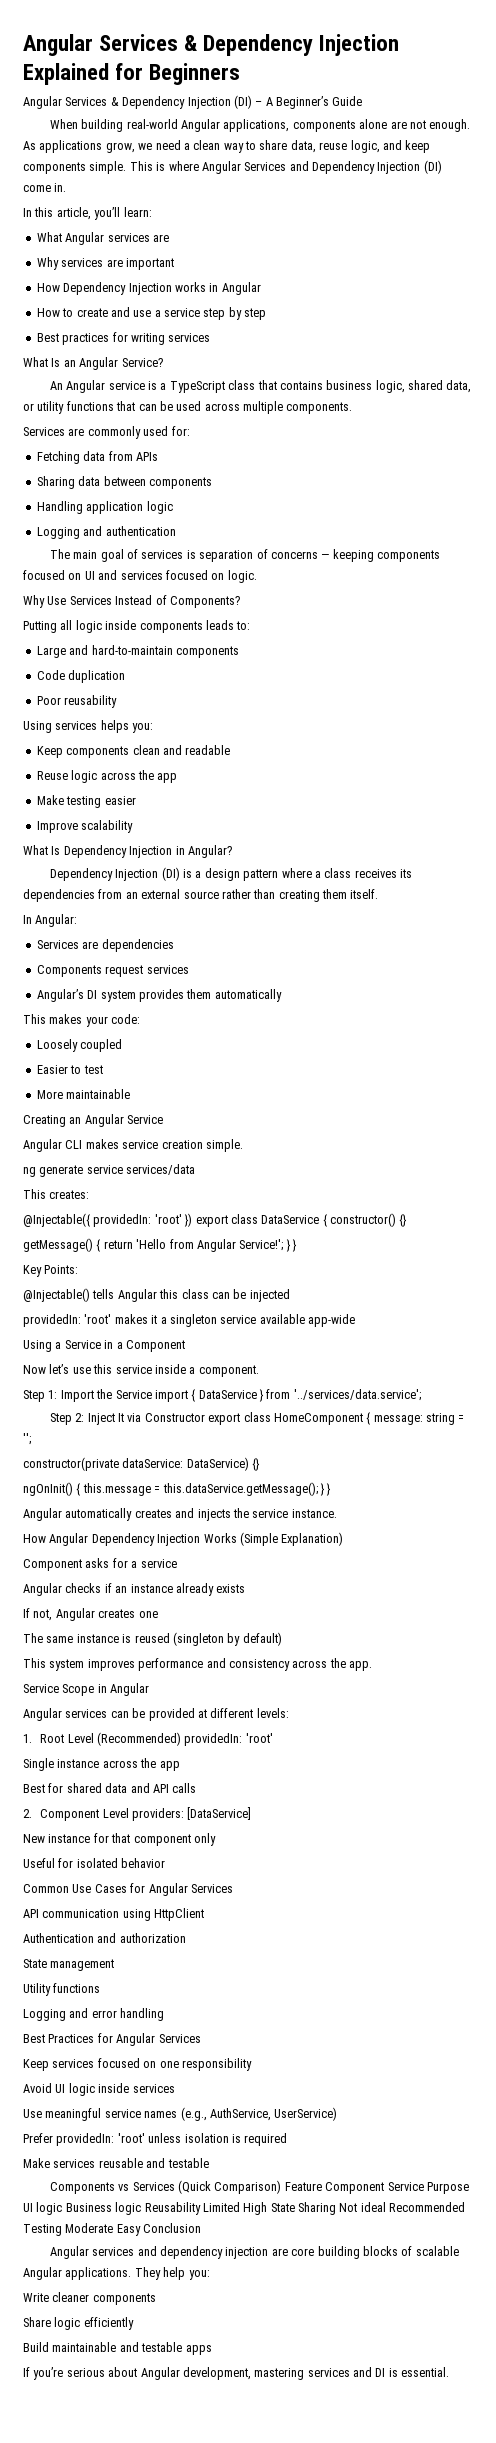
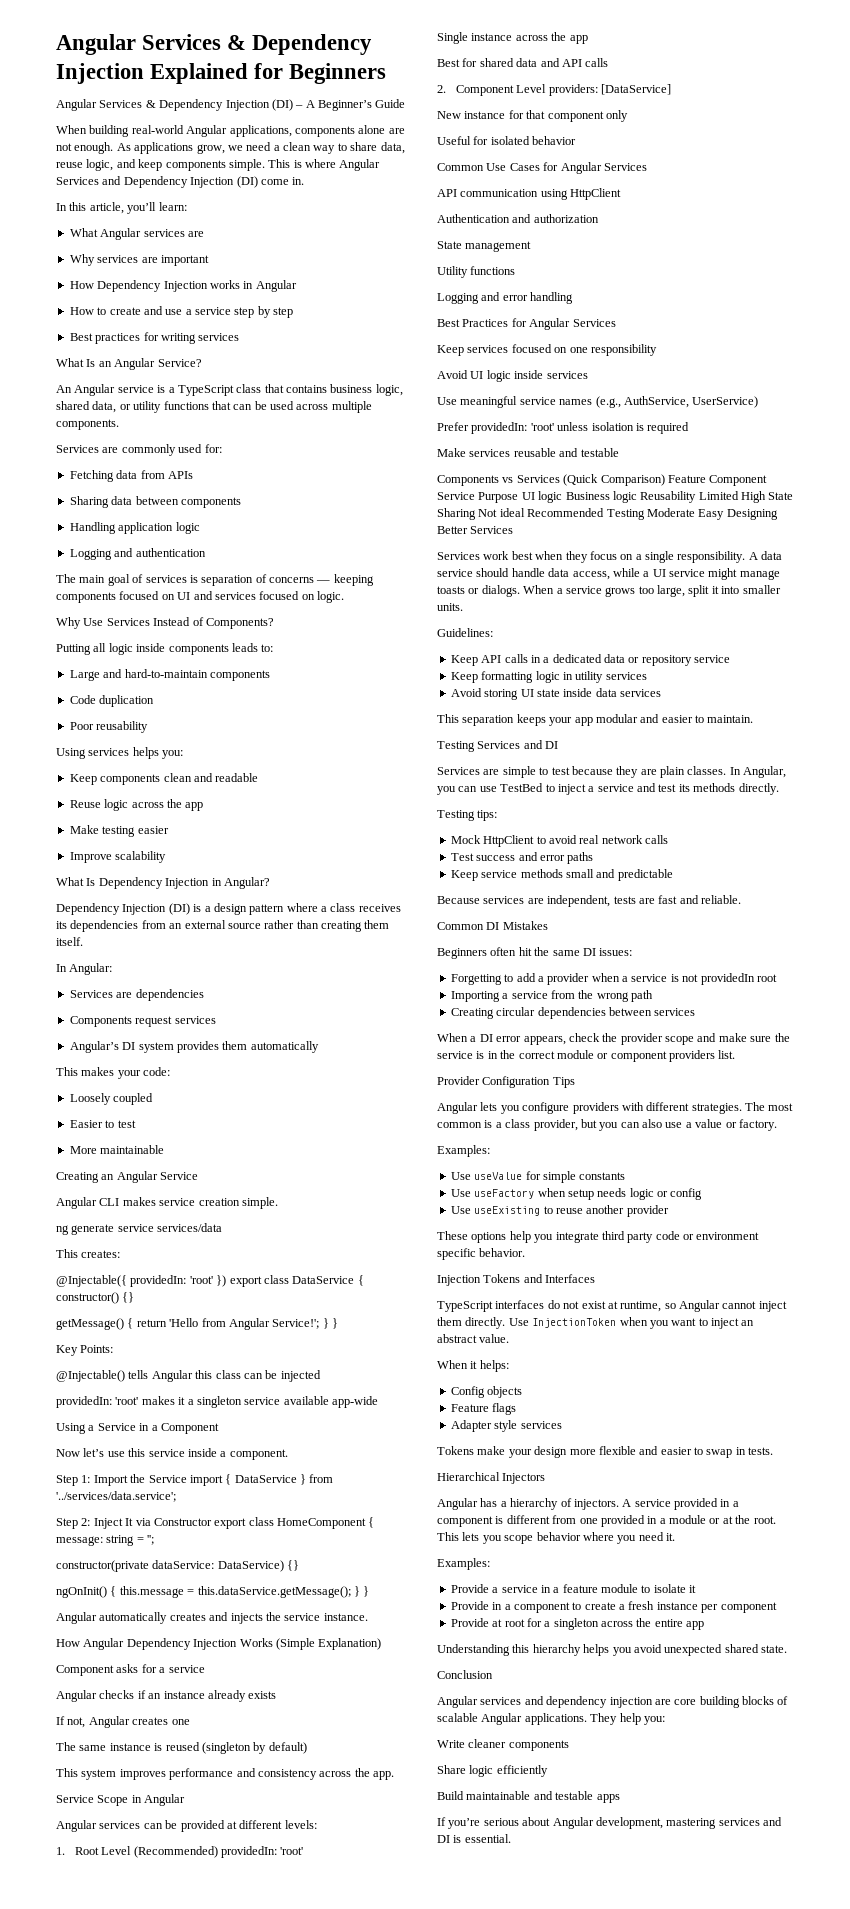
- Components vs Services (Quick Comparison) Feature Component Service Purpose UI logic Business logic Reusability Limited High State Sharing Not ideal Recommended Testing Moderate Easy Conclusion
+ Components vs Services (Quick Comparison) Feature Component Service Purpose UI logic Business logic Reusability Limited High State Sharing Not ideal Recommended Testing Moderate Easy Designing Better Services
+ Services work best when they focus on a single responsibility. A data service should handle data access, while a UI service might manage toasts or dialogs. When a service grows too large, split it into smaller units.
+ Guidelines:
+ Keep API calls in a dedicated data or repository service
+ Keep formatting logic in utility services
+ Avoid storing UI state inside data services
+ This separation keeps your app modular and easier to maintain.
+ Testing Services and DI
+ Services are simple to test because they are plain classes. In Angular, you can use TestBed to inject a service and test its methods directly.
+ Testing tips:
+ Mock HttpClient to avoid real network calls
+ Test success and error paths
+ Keep service methods small and predictable
+ Because services are independent, tests are fast and reliable.
+ Common DI Mistakes
+ Beginners often hit the same DI issues:
+ Forgetting to add a provider when a service is not providedIn root
+ Importing a service from the wrong path
+ Creating circular dependencies between services
+ When a DI error appears, check the provider scope and make sure the service is in the correct module or component providers list.
+ Provider Configuration Tips
+ Angular lets you configure providers with different strategies. The most common is a class provider, but you can also use a value or factory.
+ Examples:
+ Use useValue for simple constants
+ Use useFactory when setup needs logic or config
+ Use useExisting to reuse another provider
+ These options help you integrate third party code or environment specific behavior.
+ Injection Tokens and Interfaces
+ TypeScript interfaces do not exist at runtime, so Angular cannot inject them directly. Use InjectionToken when you want to inject an abstract value.
+ When it helps:
+ Config objects
+ Feature flags
+ Adapter style services
+ Tokens make your design more flexible and easier to swap in tests.
+ Hierarchical Injectors
+ Angular has a hierarchy of injectors. A service provided in a component is different from one provided in a module or at the root. This lets you scope behavior where you need it.
+ Examples:
+ Provide a service in a feature module to isolate it
+ Provide in a component to create a fresh instance per component
+ Provide at root for a singleton across the entire app
+ Understanding this hierarchy helps you avoid unexpected shared state.
+ Conclusion

